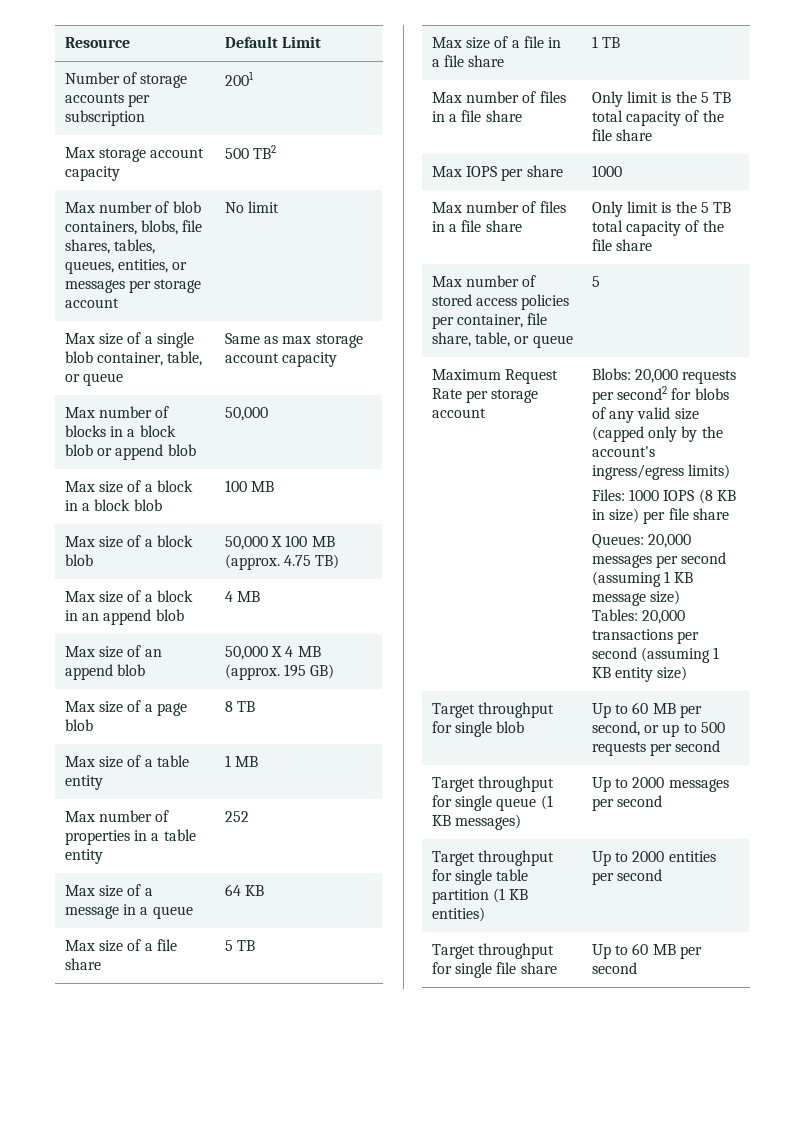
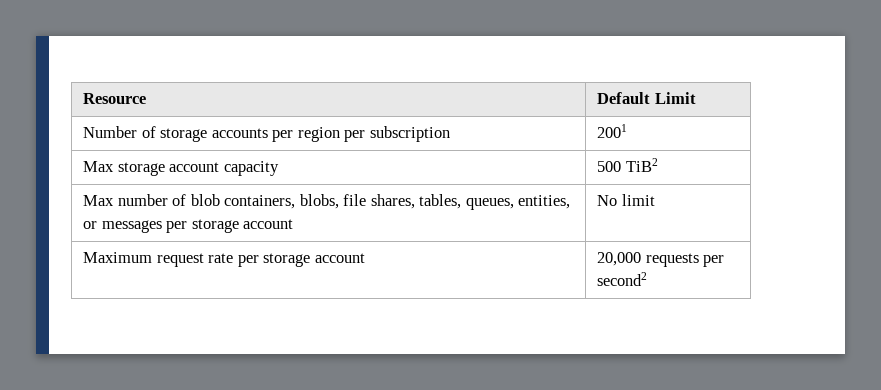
- Number of storage accounts per subscription | 2001
+ Number of storage accounts per region per subscription | 2001
- Max storage account capacity | 500 TB2
+ Max storage account capacity | 500 TiB2
- Max size of a single blob container, table, or queue | Same as max storage account capacity
- Max number of blocks in a block blob or append blob | 50,000
- Max size of a block in a block blob | 100 MB
- Max size of a block blob | 50,000 X 100 MB (approx. 4.75 TB)
- Max size of a block in an append blob | 4 MB
- Max size of an append blob | 50,000 X 4 MB (approx. 195 GB)
- Max size of a page blob | 8 TB
- Max size of a table entity | 1 MB
- Max number of properties in a table entity | 252
- Max size of a message in a queue | 64 KB
- Max size of a file share | 5 TB
- Max size of a file in a file share | 1 TB
- Max number of files in a file share | Only limit is the 5 TB total capacity of the file share
- Max IOPS per share | 1000
- Max number of files in a file share | Only limit is the 5 TB total capacity of the file share
- Max number of stored access policies per container, file share, table, or queue | 5
- Maximum Request Rate per storage account | Blobs: 20,000 requests per second2 for blobs of any valid size (capped only by the account's ingress/egress limits)
- Files: 1000 IOPS (8 KB in size) per file share
- Queues: 20,000 messages per second (assuming 1 KB message size)
- Tables: 20,000 transactions per second (assuming 1 KB entity size)
- Target throughput for single blob | Up to 60 MB per second, or up to 500 requests per second
- Target throughput for single queue (1 KB messages) | Up to 2000 messages per second
- Target throughput for single table partition (1 KB entities) | Up to 2000 entities per second
- Target throughput for single file share | Up to 60 MB per second
+ Maximum request rate per storage account | 20,000 requests per second2

